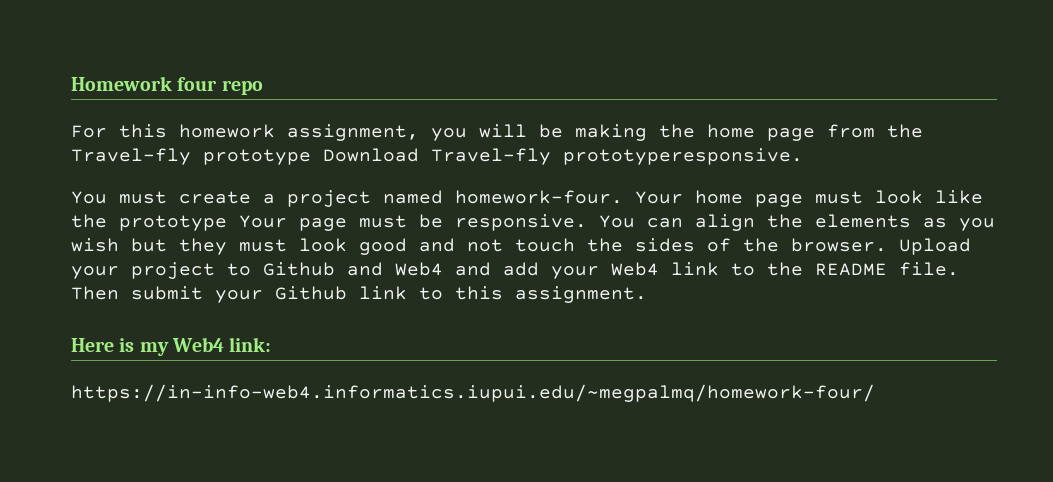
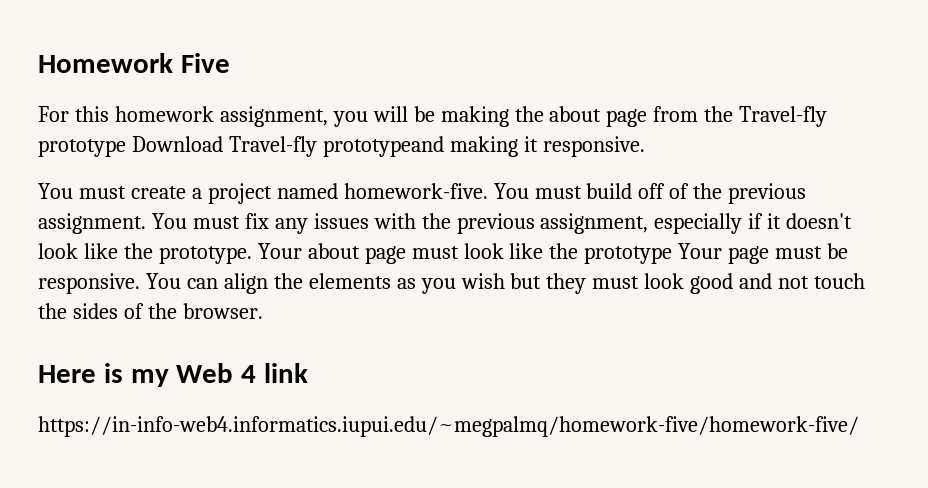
- Homework four repo
+ Homework Five
- For this homework assignment, you will be making the home page from the Travel-fly prototype Download Travel-fly prototyperesponsive.
+ For this homework assignment, you will be making the about page from the Travel-fly prototype Download Travel-fly prototypeand making it responsive.
- You must create a project named homework-four. Your home page must look like the prototype Your page must be responsive.
+ You must create a project named homework-five. You must build off of the previous assignment. You must fix any issues with the previous assignment, especially if it doesn't look like the prototype. Your about page must look like the prototype Your page must be responsive.
- Upload your project to Github and Web4 and add your Web4 link to the README file. Then submit your Github link to this assignment.
- Here is my Web4 link:
- https://in-info-web4.informatics.iupui.edu/~megpalmq/homework-four/
+ Here is my Web 4 link
+ https://in-info-web4.informatics.iupui.edu/~megpalmq/homework-five/homework-five/

